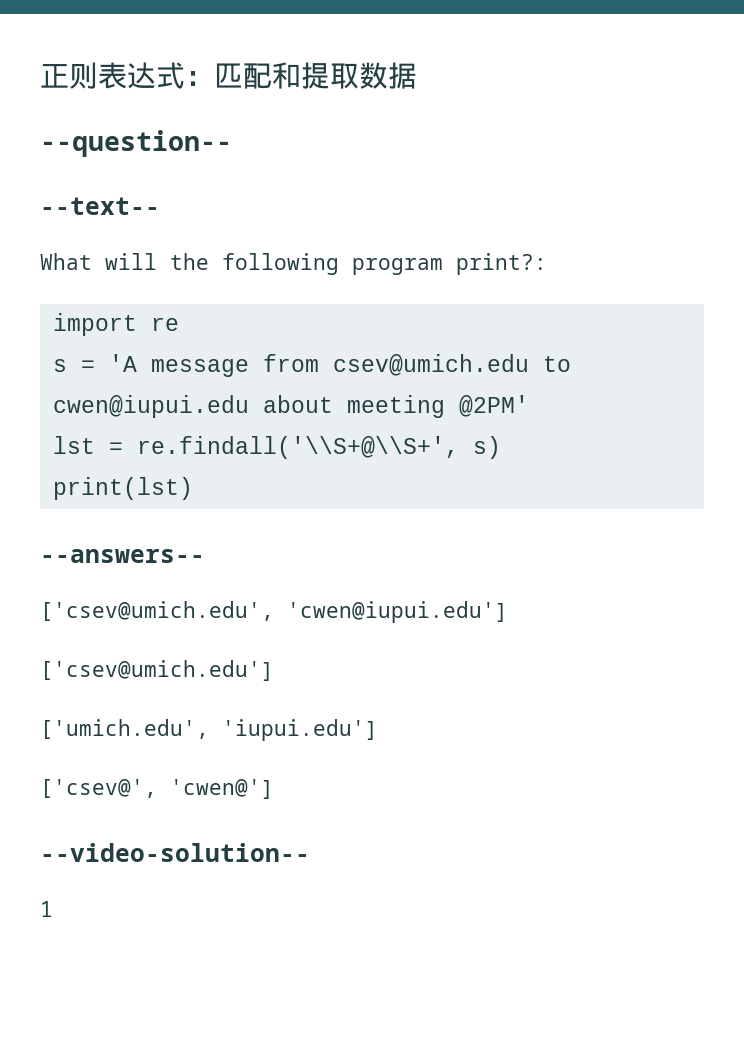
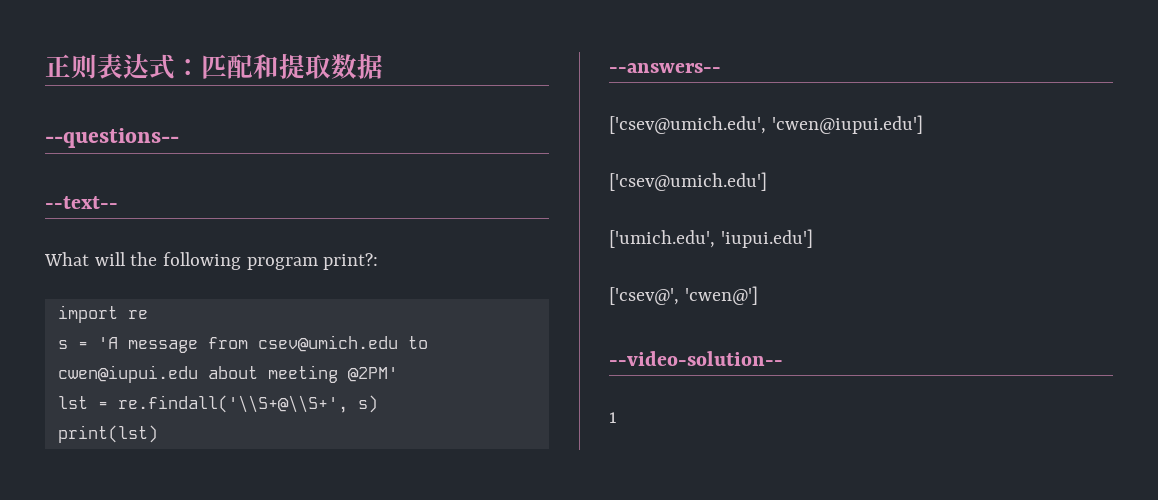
- --question--
+ --questions--

